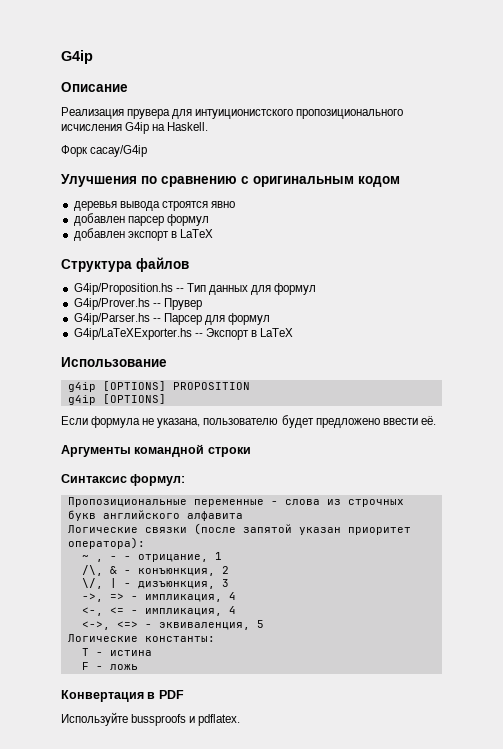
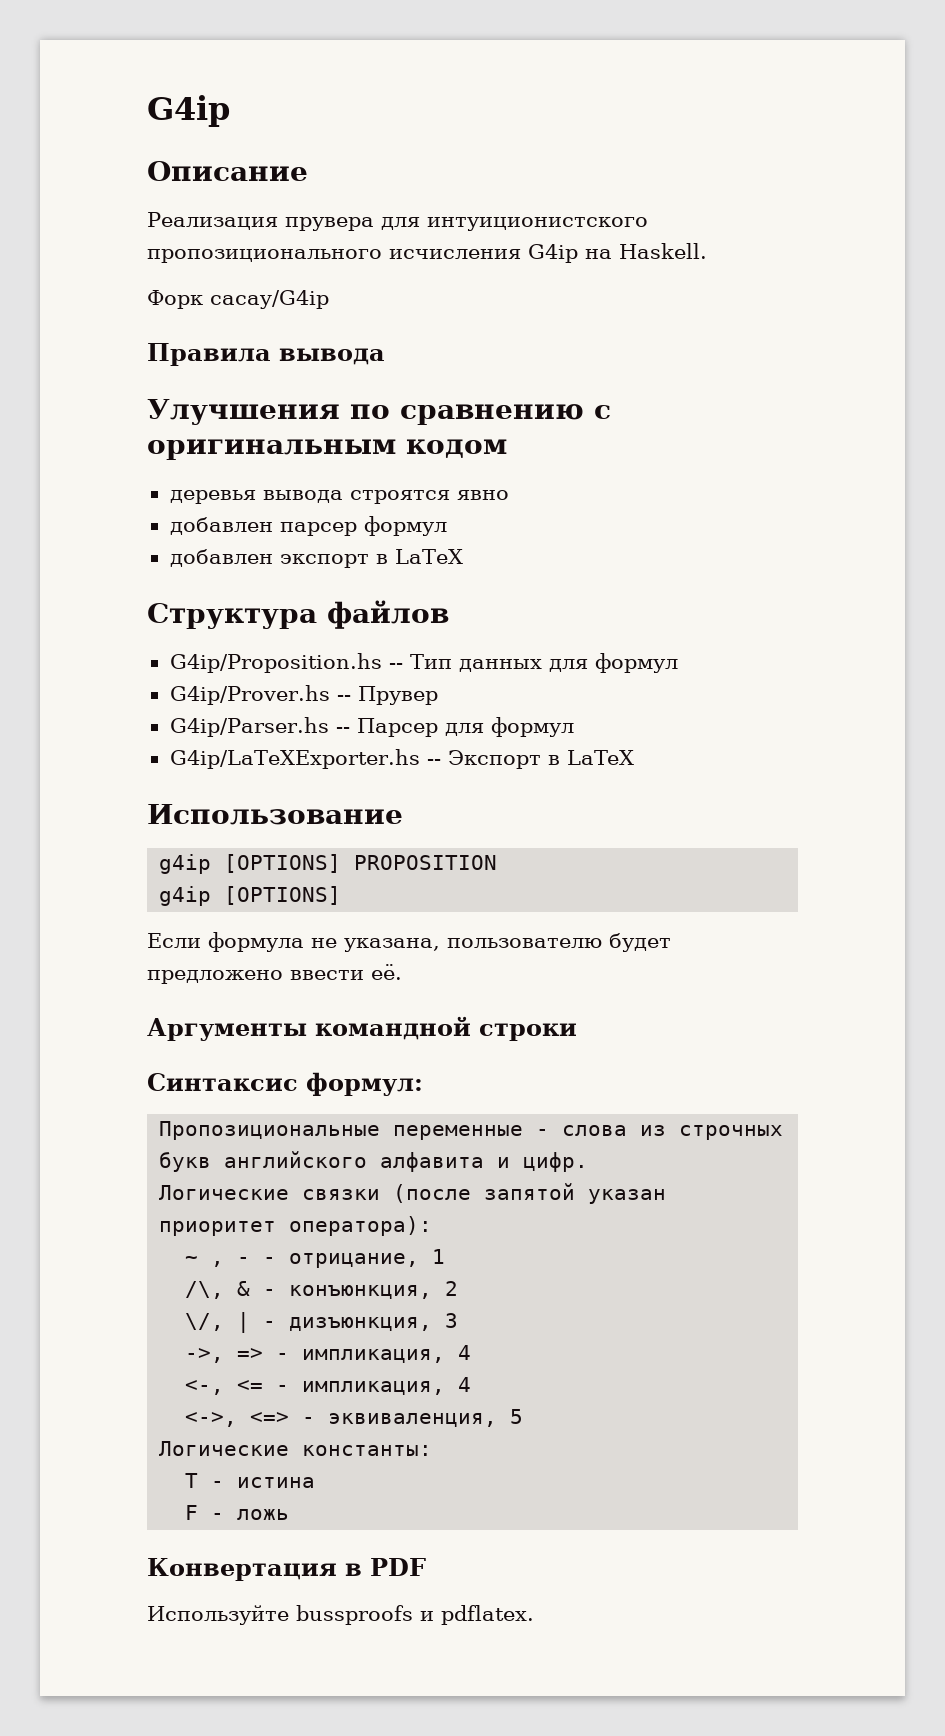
+ Правила вывода
- Пропозициональные переменные - слова из строчных букв английского алфавита
+ Пропозициональные переменные - слова из строчных букв английского алфавита и цифр.

